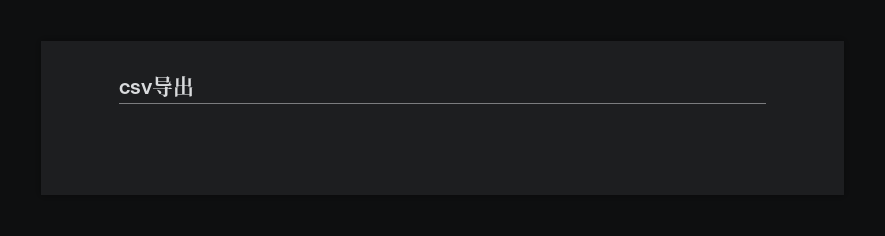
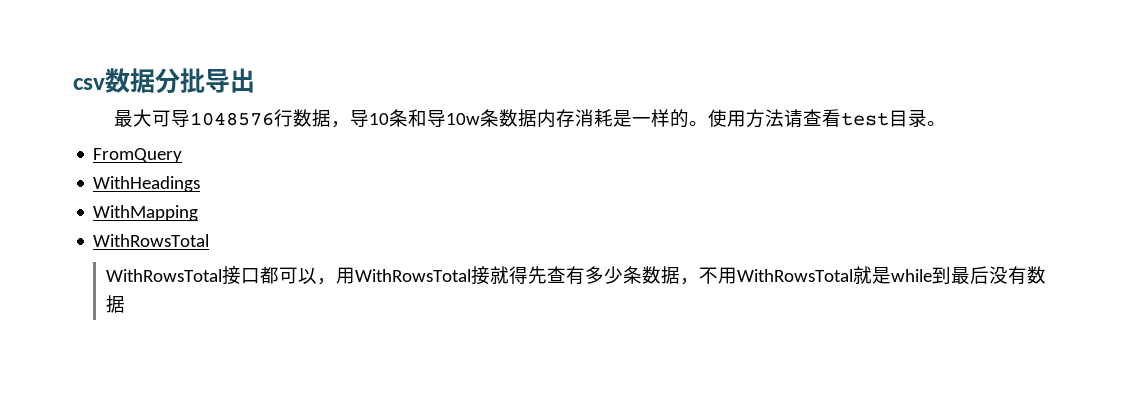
- csv导出
+ csv数据分批导出
+ 最大可导1048576行数据，导10条和导10w条数据内存消耗是一样的。使用方法请查看test目录。
+ FromQuery
+ WithHeadings
+ WithMapping
+ WithRowsTotal
+ WithRowsTotal接口都可以，用WithRowsTotal接就得先查有多少条数据，不用WithRowsTotal就是while到最后没有数据

